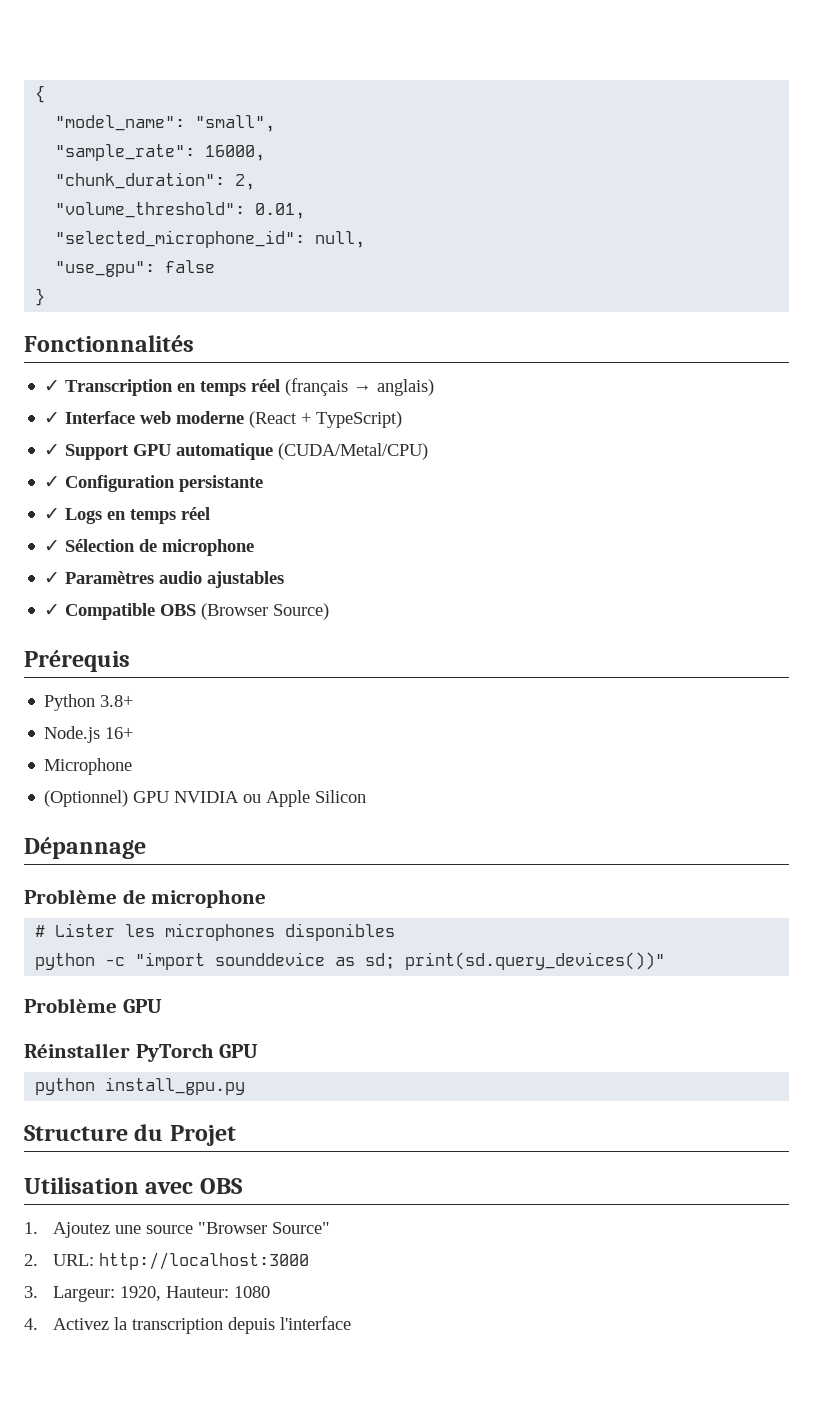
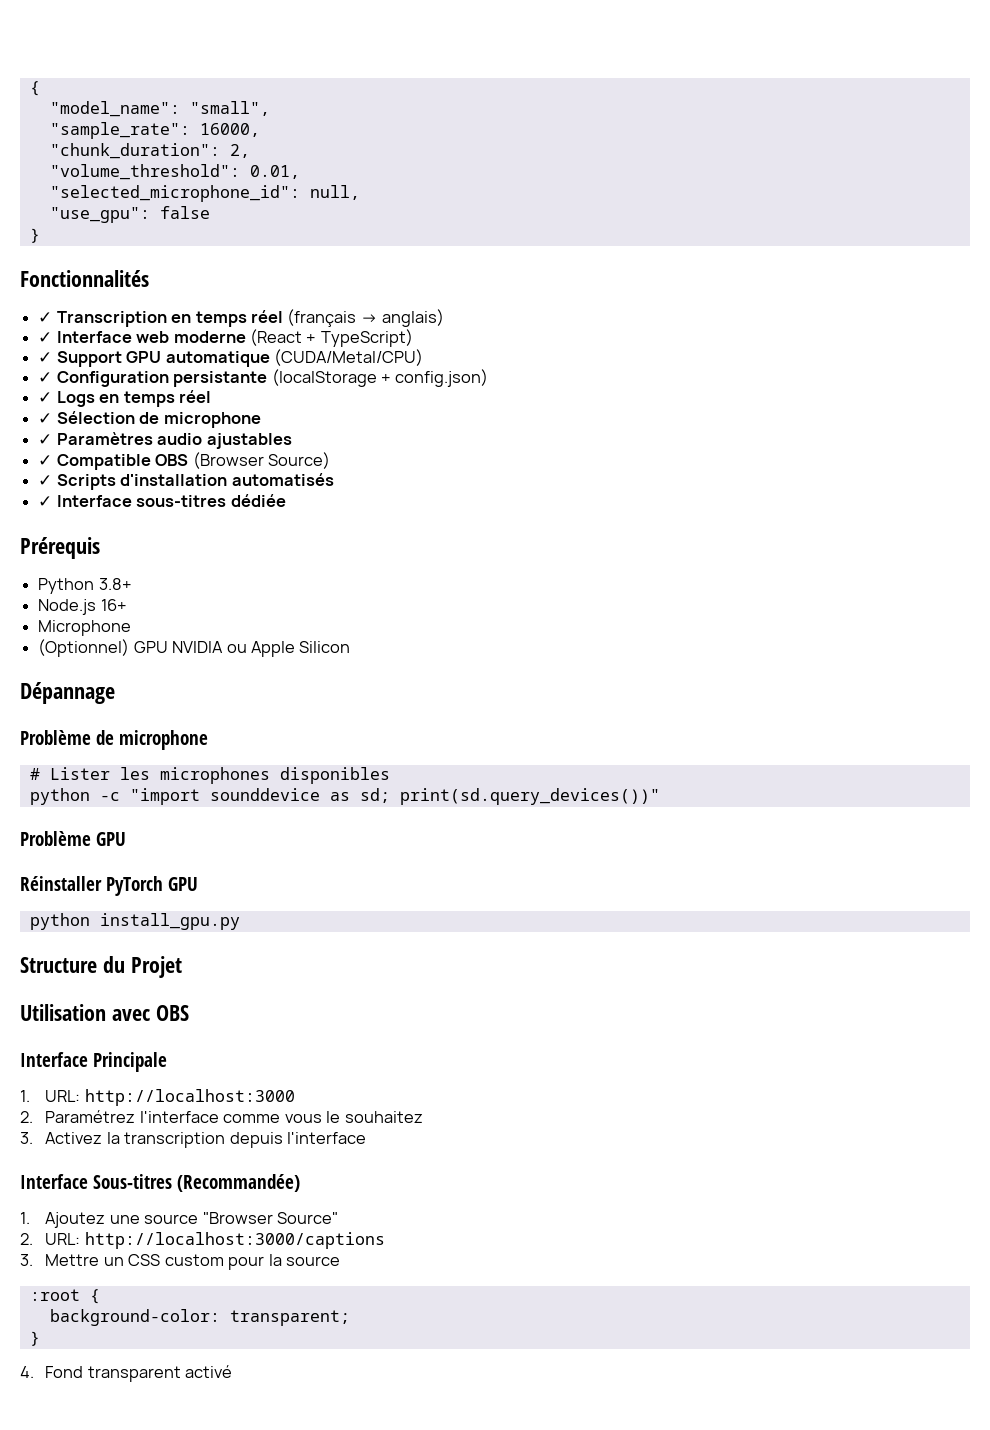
- ✓ Configuration persistante
+ ✓ Configuration persistante (localStorage + config.json)
+ ✓ Scripts d'installation automatisés
+ ✓ Interface sous-titres dédiée
+ Interface Principale
+ 1. URL: http://localhost:3000
+ 2. Paramétrez l'interface comme vous le souhaitez
+ 3. Activez la transcription depuis l'interface
+ Interface Sous-titres (Recommandée)
- 2. URL: http://localhost:3000
- 3. Largeur: 1920, Hauteur: 1080
- 4. Activez la transcription depuis l'interface
+ 2. URL: http://localhost:3000/captions
+ 3. Mettre un CSS custom pour la source
+ :root {
+ background-color: transparent;
+ }
+ 4. Fond transparent activé

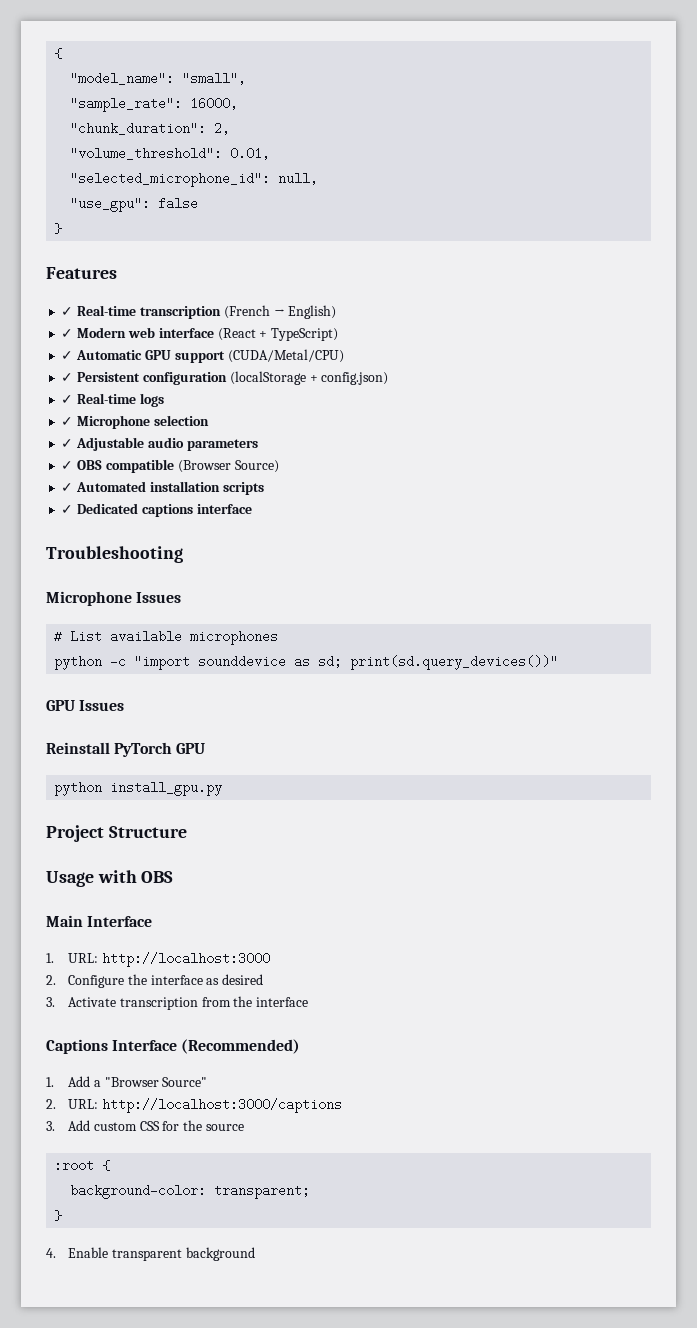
- Fonctionnalités
- ✓ Transcription en temps réel (français → anglais)
- ✓ Interface web moderne (React + TypeScript)
+ Features
+ ✓ Real-time transcription (French → English)
+ ✓ Modern web interface (React + TypeScript)
- ✓ Support GPU automatique (CUDA/Metal/CPU)
+ ✓ Automatic GPU support (CUDA/Metal/CPU)
- ✓ Configuration persistante (localStorage + config.json)
+ ✓ Persistent configuration (localStorage + config.json)
- ✓ Logs en temps réel
- ✓ Sélection de microphone
- ✓ Paramètres audio ajustables
- ✓ Compatible OBS (Browser Source)
+ ✓ Real-time logs
+ ✓ Microphone selection
+ ✓ Adjustable audio parameters
+ ✓ OBS compatible (Browser Source)
- ✓ Scripts d'installation automatisés
- ✓ Interface sous-titres dédiée
- Prérequis
- Python 3.8+
- Node.js 16+
- Microphone
- (Optionnel) GPU NVIDIA ou Apple Silicon
- Dépannage
- Problème de microphone
+ ✓ Automated installation scripts
+ ✓ Dedicated captions interface
+ Troubleshooting
+ Microphone Issues
- # Lister les microphones disponibles
+ # List available microphones
- Problème GPU
- Réinstaller PyTorch GPU
+ GPU Issues
+ Reinstall PyTorch GPU
- Structure du Projet
- Utilisation avec OBS
+ Project Structure
+ Usage with OBS
- Interface Principale
+ Main Interface
- 2. Paramétrez l'interface comme vous le souhaitez
- 3. Activez la transcription depuis l'interface
- Interface Sous-titres (Recommandée)
- 1. Ajoutez une source "Browser Source"
+ 2. Configure the interface as desired
+ 3. Activate transcription from the interface
+ Captions Interface (Recommended)
+ 1. Add a "Browser Source"
- 3. Mettre un CSS custom pour la source
+ 3. Add custom CSS for the source
- 4. Fond transparent activé
+ 4. Enable transparent background

